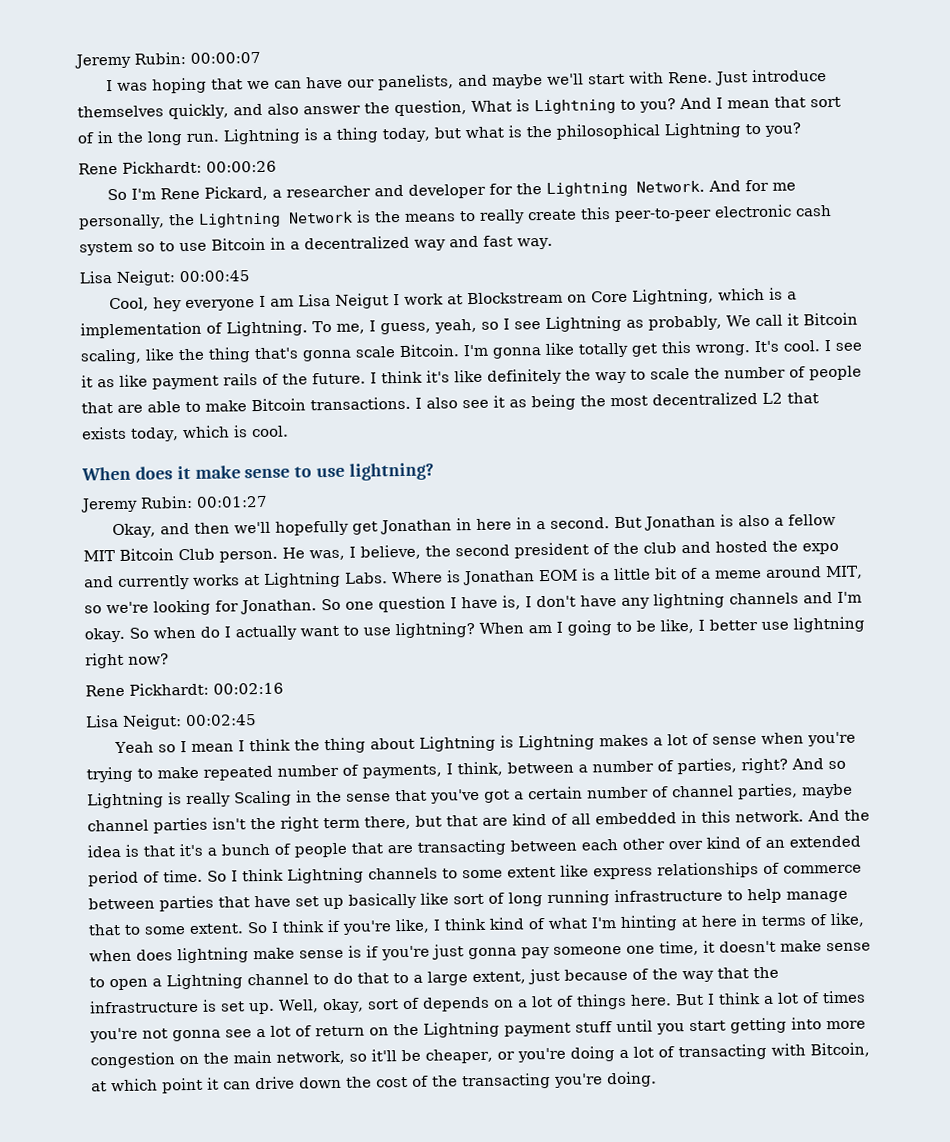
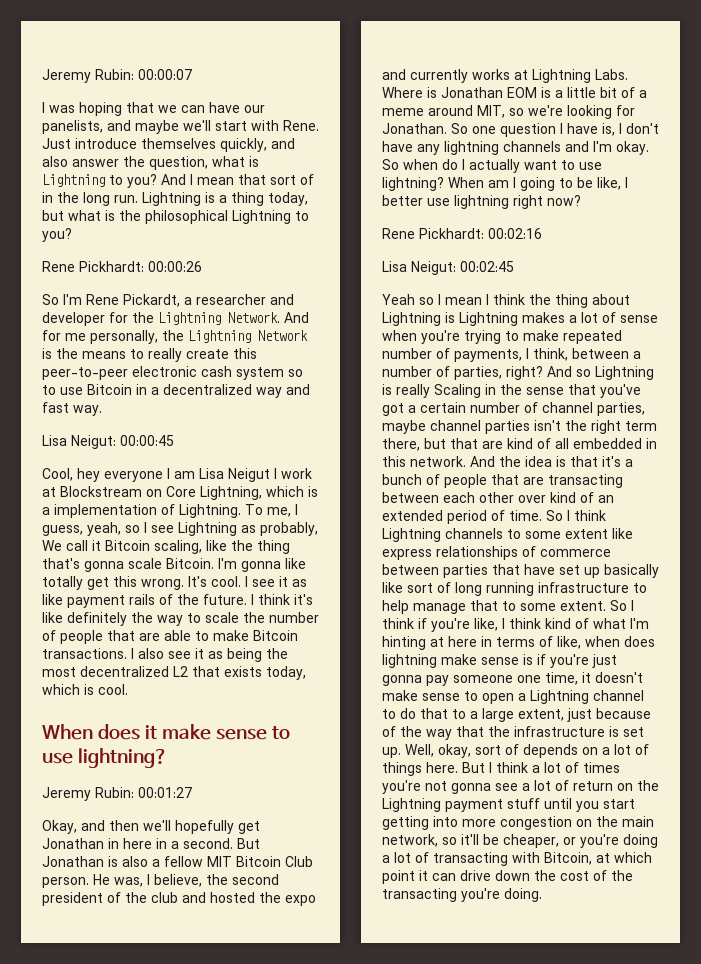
- Just introduce themselves quickly, and also answer the question, What is Lightning to you?
+ Just introduce themselves quickly, and also answer the question, what is Lightning to you?
- So I'm Rene Pickard, a researcher and developer for the Lightning Network.
+ So I'm Rene Pickardt, a researcher and developer for the Lightning Network.

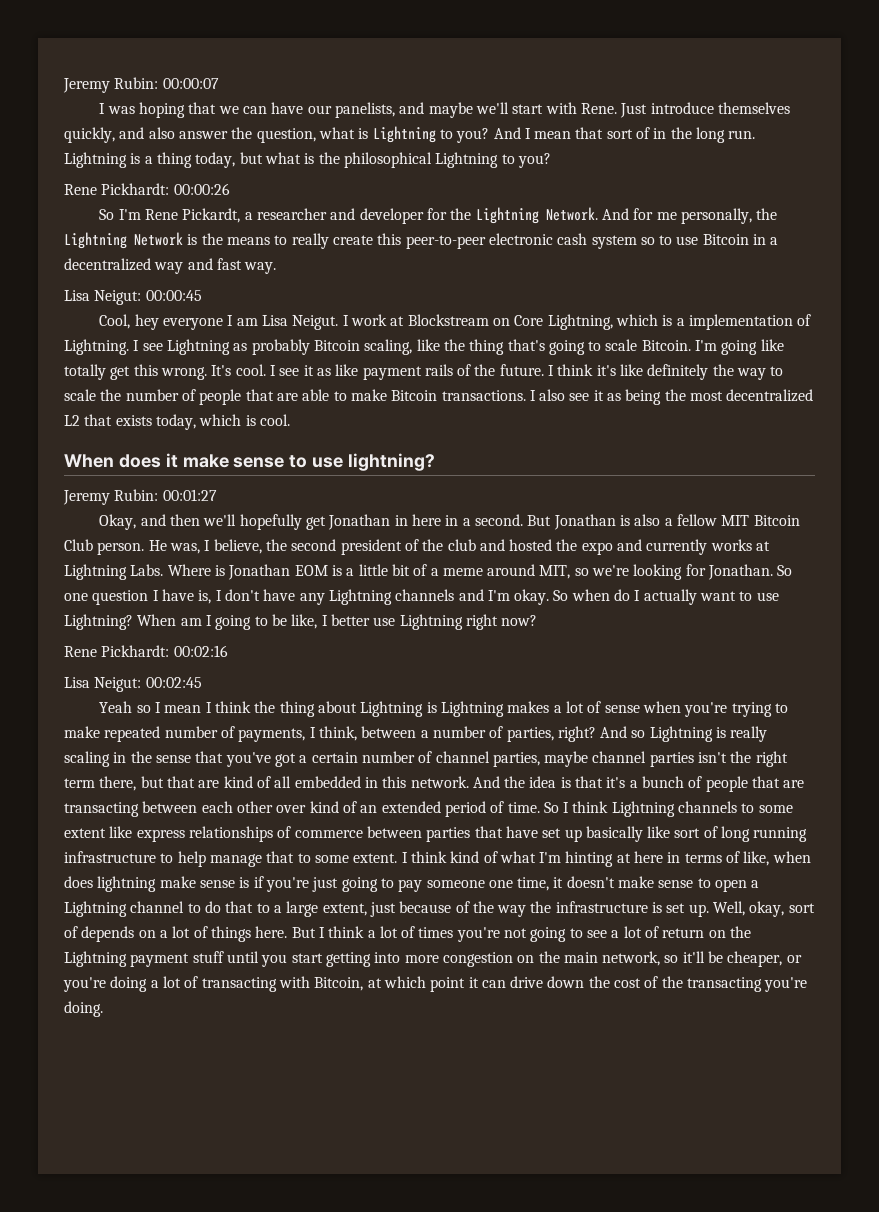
- Cool, hey everyone I am Lisa Neigut I work at Blockstream on Core Lightning, which is a implementation of Lightning.
+ Cool, hey everyone I am Lisa Neigut. I work at Blockstream on Core Lightning, which is a implementation of Lightning.
- To me, I guess, yeah, so I see Lightning as probably, We call it Bitcoin scaling, like the thing that's gonna scale Bitcoin.
+ I see Lightning as probably Bitcoin scaling, like the thing that's going to scale Bitcoin.
- I'm gonna like totally get this wrong.
+ I'm going like totally get this wrong.
- So one question I have is, I don't have any lightning channels and I'm okay.
+ So one question I have is, I don't have any Lightning channels and I'm okay.
- So when do I actually want to use lightning?
+ So when do I actually want to use Lightning?
- When am I going to be like, I better use lightning right now?
+ When am I going to be like, I better use Lightning right now?
- And so Lightning is really Scaling in the sense that you've got a certain number of channel parties, maybe channel parties isn't the right term there, but that are kind of all embedded in this network.
+ And so Lightning is really scaling in the sense that you've got a certain number of channel parties, maybe channel parties isn't the right term there, but that are kind of all embedded in this network.
- So I think if you're like, I think kind of what I'm hinting at here in terms of like, when does lightning make sense is if you're just gonna pay someone one time, it doesn't make sense to open a Lightning channel to do that to a large extent, just because of the way that the infrastructure is set up.
+ I think kind of what I'm hinting at here in terms of like, when does lightning make sense is if you're just going to pay someone one time, it doesn't make sense to open a Lightning channel to do that to a large extent, just because of the way the infrastructure is set up.
- But I think a lot of times you're not gonna see a lot of return on the Lightning payment stuff until you start getting into more congestion on the main network, so it'll be cheaper, or you're doing a lot of transacting with Bitcoin, at which point it can drive down the cost of the transacting you're doing.
+ But I think a lot of times you're not going to see a lot of return on the Lightning payment stuff until you start getting into more congestion on the main network, so it'll be cheaper, or you're doing a lot of transacting with Bitcoin, at which point it can drive down the cost of the transacting you're doing.

